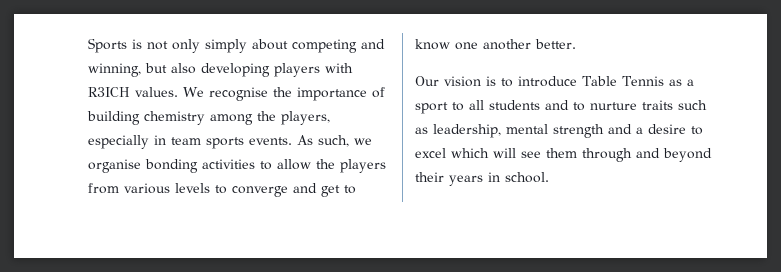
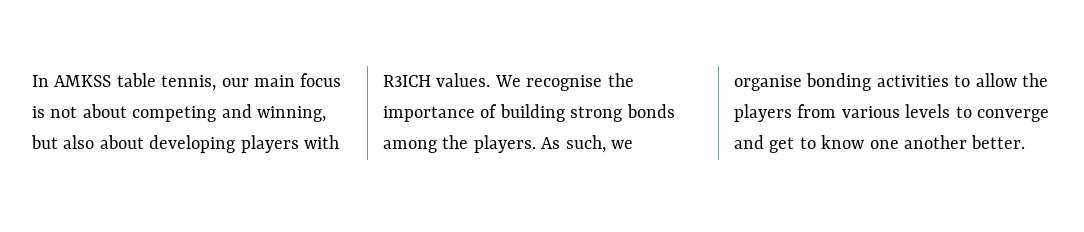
- Sports is not only simply about competing and winning, but also developing players with R3ICH values.
+ In AMKSS table tennis, our main focus is not about competing and winning, but also about developing players with R3ICH values.
- We recognise the importance of building chemistry among the players, especially in team sports events.
+ We recognise the importance of building strong bonds among the players.
- Our vision is to introduce Table Tennis as a sport to all students and to nurture traits such as leadership, mental strength and a desire to excel which will see them through and beyond their years in school.

